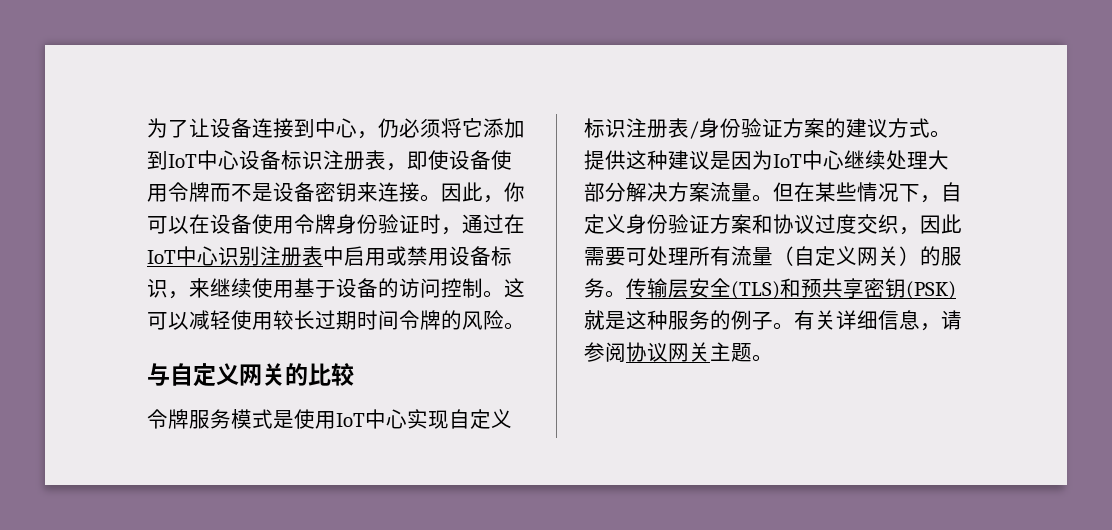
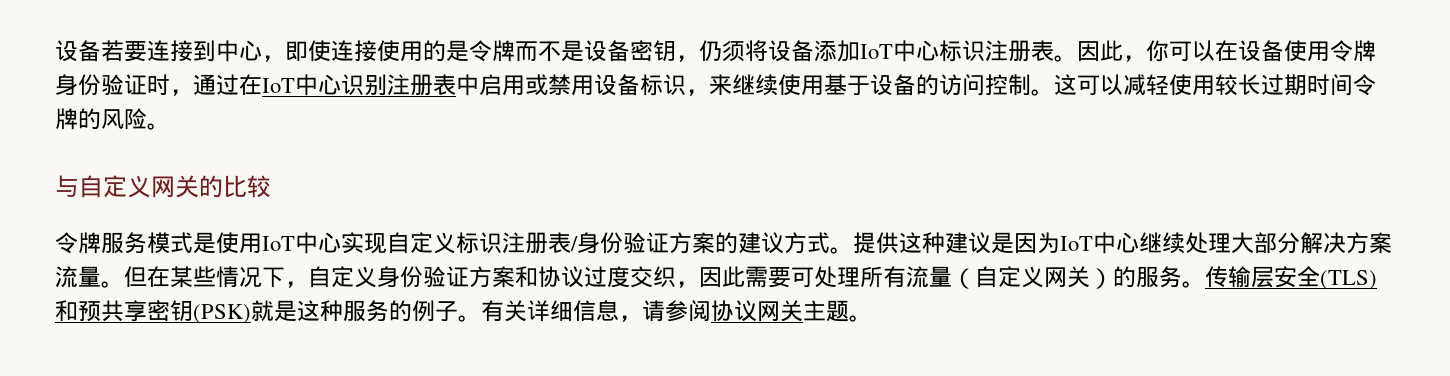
- 为了让设备连接到中心，仍必须将它添加到IoT中心设备标识注册表，即使设备使用令牌而不是设备密钥来连接。
+ 设备若要连接到中心，即使连接使用的是令牌而不是设备密钥，仍须将设备添加IoT中心标识注册表。

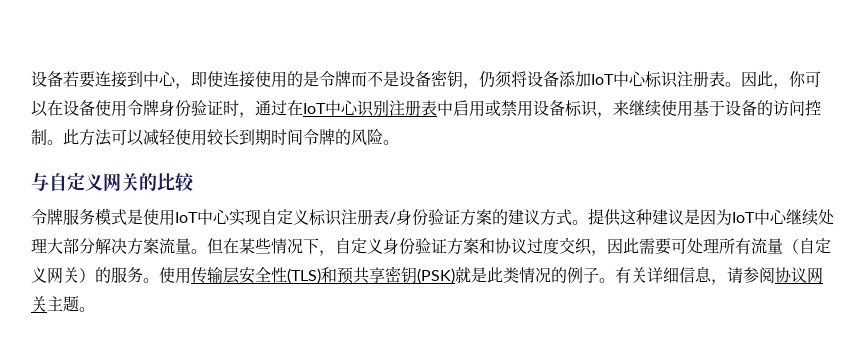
- 这可以减轻使用较长过期时间令牌的风险。
+ 此方法可以减轻使用较长到期时间令牌的风险。
- 传输层安全(TLS)和预共享密钥(PSK)就是这种服务的例子。
+ 使用传输层安全性(TLS)和预共享密钥(PSK)就是此类情况的例子。

